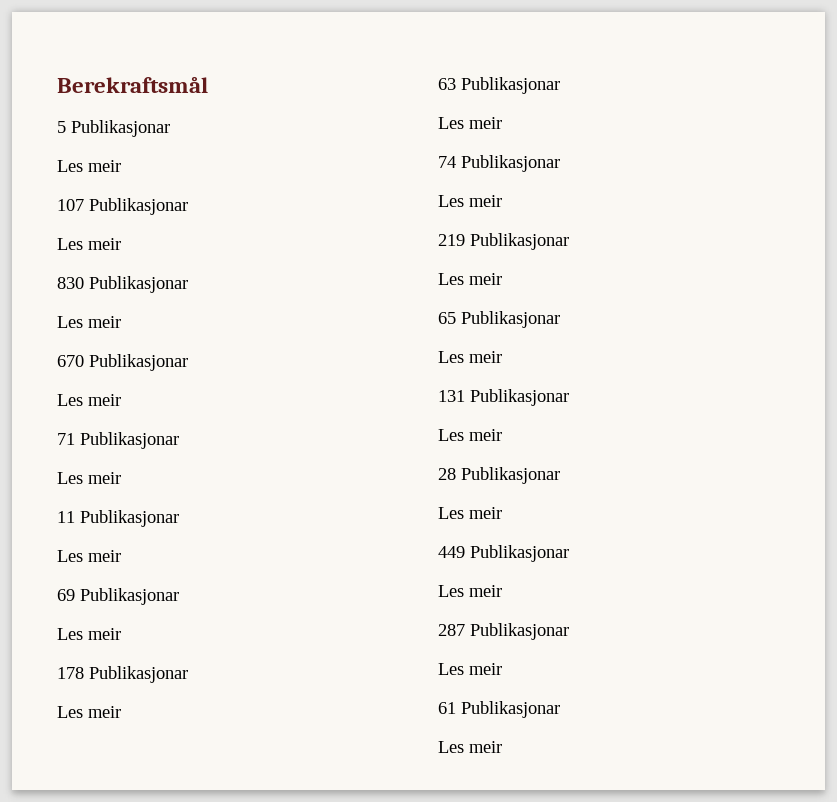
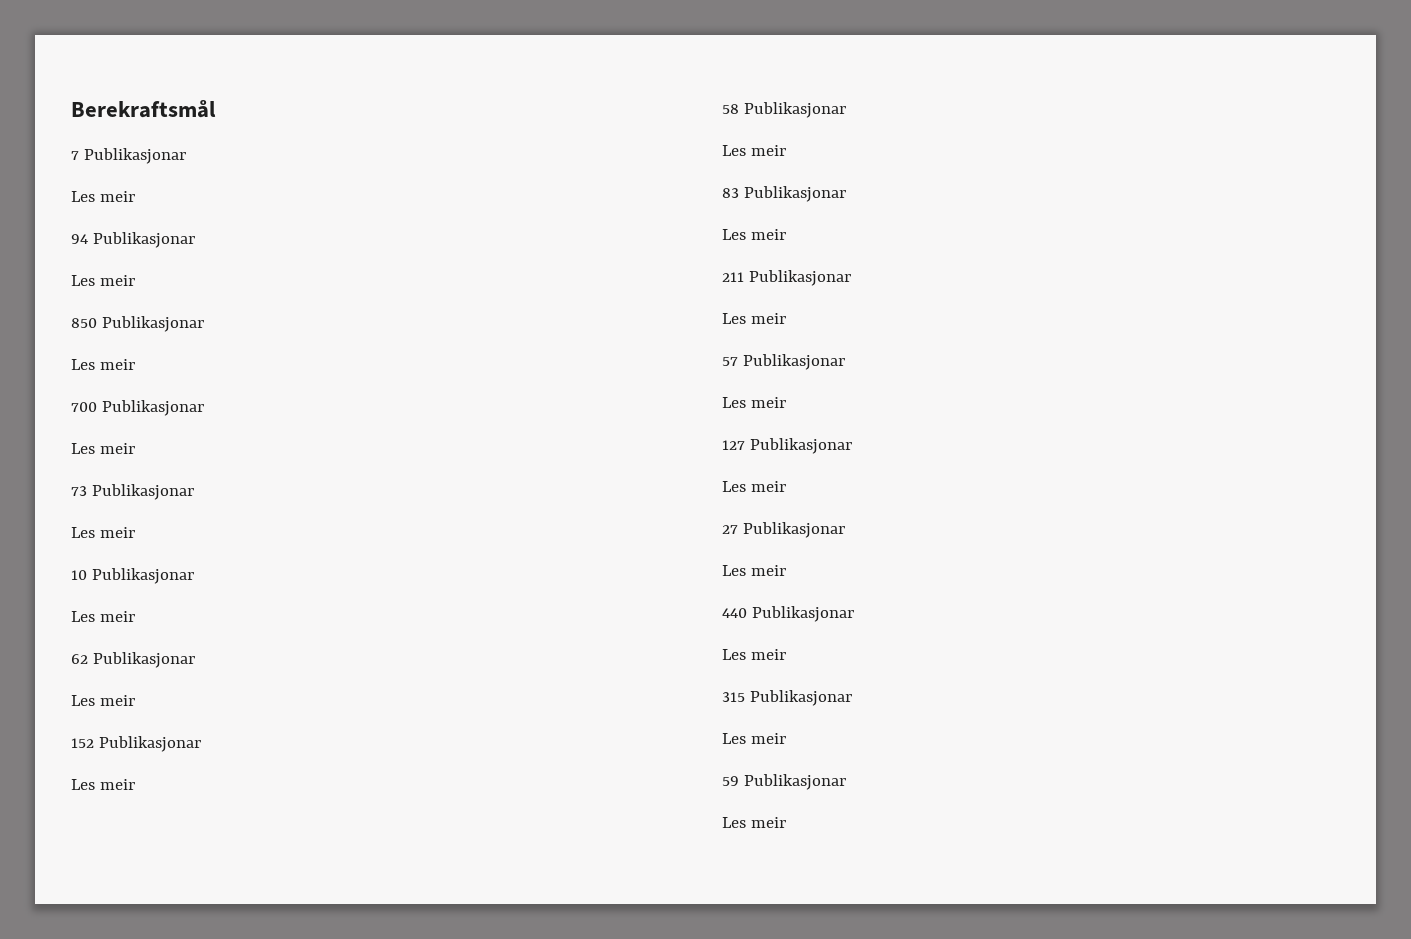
- 5 Publikasjonar
+ 7 Publikasjonar
  Les meir
- 107 Publikasjonar
+ 94 Publikasjonar
  Les meir
- 830 Publikasjonar
+ 850 Publikasjonar
  Les meir
- 670 Publikasjonar
+ 700 Publikasjonar
  Les meir
- 71 Publikasjonar
+ 73 Publikasjonar
  Les meir
- 11 Publikasjonar
+ 10 Publikasjonar
  Les meir
- 69 Publikasjonar
+ 62 Publikasjonar
  Les meir
- 178 Publikasjonar
+ 152 Publikasjonar
  Les meir
- 63 Publikasjonar
+ 58 Publikasjonar
  Les meir
- 74 Publikasjonar
+ 83 Publikasjonar
  Les meir
- 219 Publikasjonar
+ 211 Publikasjonar
  Les meir
- 65 Publikasjonar
+ 57 Publikasjonar
  Les meir
- 131 Publikasjonar
+ 127 Publikasjonar
  Les meir
- 28 Publikasjonar
+ 27 Publikasjonar
  Les meir
- 449 Publikasjonar
+ 440 Publikasjonar
  Les meir
- 287 Publikasjonar
+ 315 Publikasjonar
  Les meir
- 61 Publikasjonar
+ 59 Publikasjonar

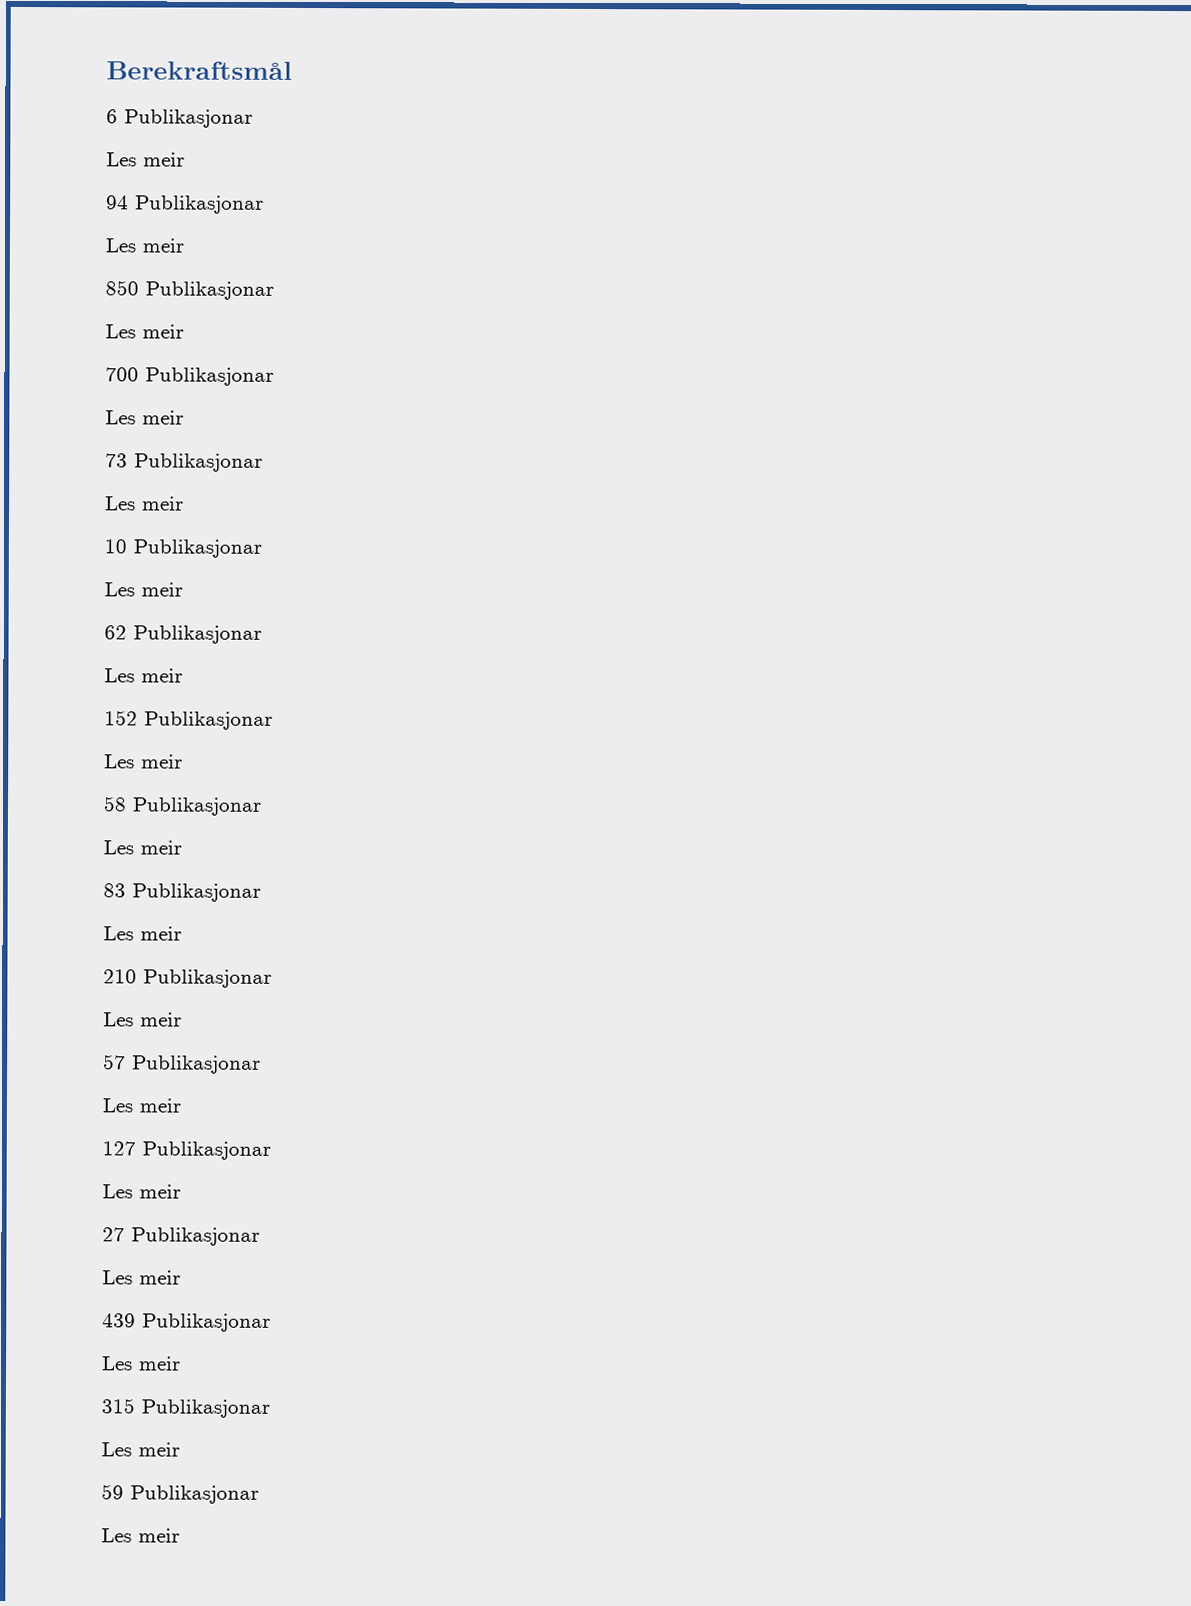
- 7 Publikasjonar
+ 6 Publikasjonar
- 211 Publikasjonar
+ 210 Publikasjonar
- 440 Publikasjonar
+ 439 Publikasjonar

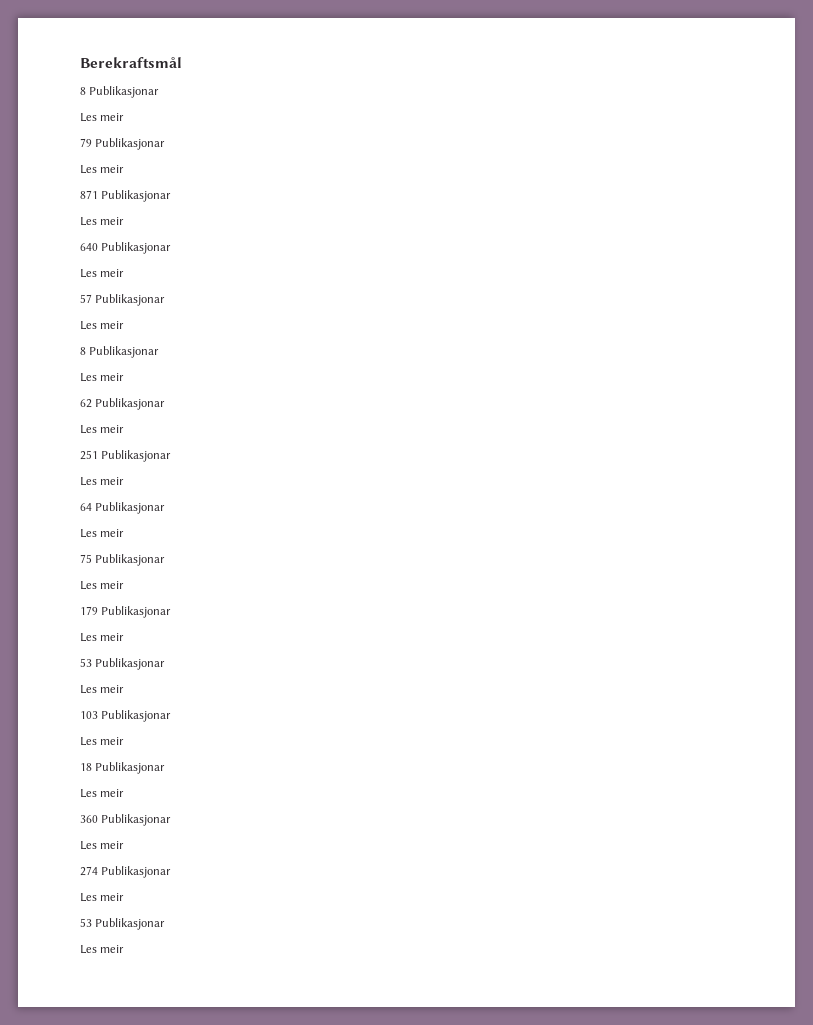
  Berekraftsmål
- 6 Publikasjonar
+ 8 Publikasjonar
  Les meir
- 94 Publikasjonar
+ 79 Publikasjonar
  Les meir
- 850 Publikasjonar
+ 871 Publikasjonar
  Les meir
- 700 Publikasjonar
+ 640 Publikasjonar
  Les meir
- 73 Publikasjonar
+ 57 Publikasjonar
  Les meir
- 10 Publikasjonar
+ 8 Publikasjonar
- 152 Publikasjonar
+ 251 Publikasjonar
  Les meir
- 58 Publikasjonar
+ 64 Publikasjonar
  Les meir
- 83 Publikasjonar
+ 75 Publikasjonar
  Les meir
- 210 Publikasjonar
+ 179 Publikasjonar
  Les meir
- 57 Publikasjonar
+ 53 Publikasjonar
  Les meir
- 127 Publikasjonar
+ 103 Publikasjonar
  Les meir
- 27 Publikasjonar
+ 18 Publikasjonar
  Les meir
- 439 Publikasjonar
+ 360 Publikasjonar
  Les meir
- 315 Publikasjonar
+ 274 Publikasjonar
  Les meir
- 59 Publikasjonar
+ 53 Publikasjonar

